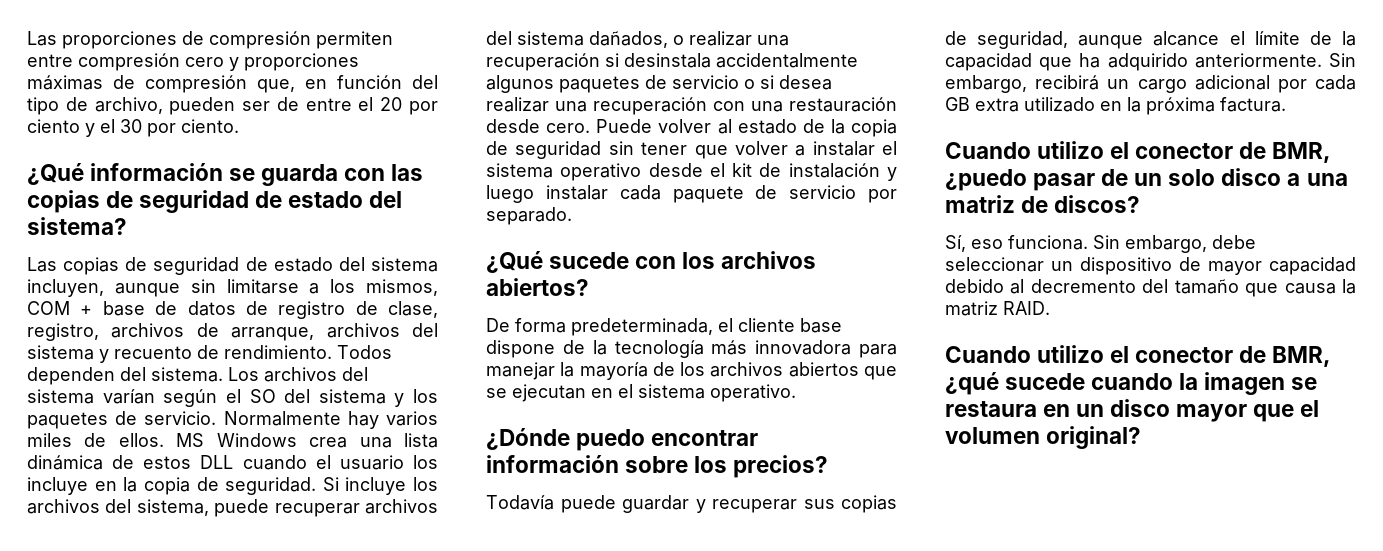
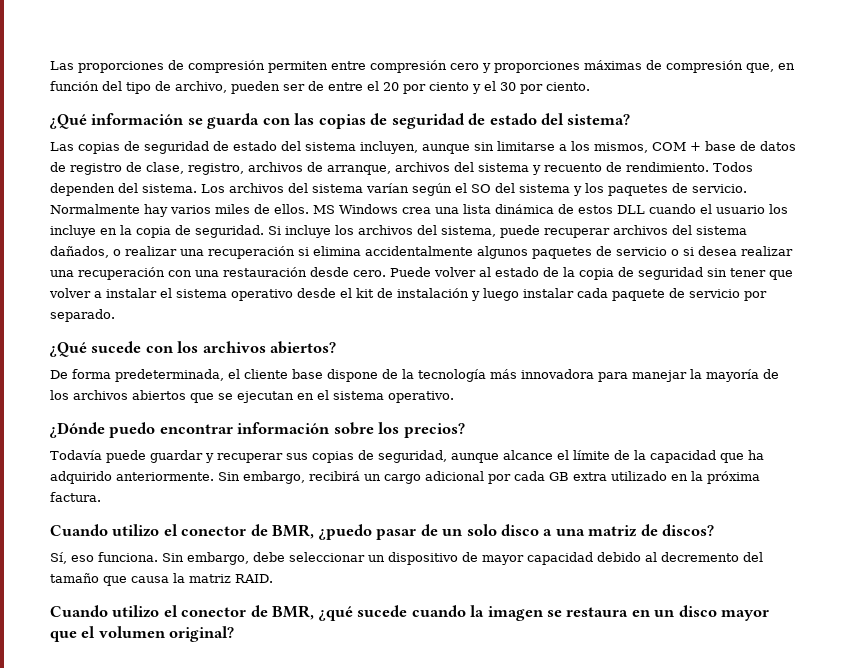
- Si incluye los archivos del sistema, puede recuperar archivos del sistema dañados, o realizar una recuperación si desinstala accidentalmente algunos paquetes de servicio o si desea realizar una recuperación con una restauración desde cero.
+ Si incluye los archivos del sistema, puede recuperar archivos del sistema dañados, o realizar una recuperación si elimina accidentalmente algunos paquetes de servicio o si desea realizar una recuperación con una restauración desde cero.

